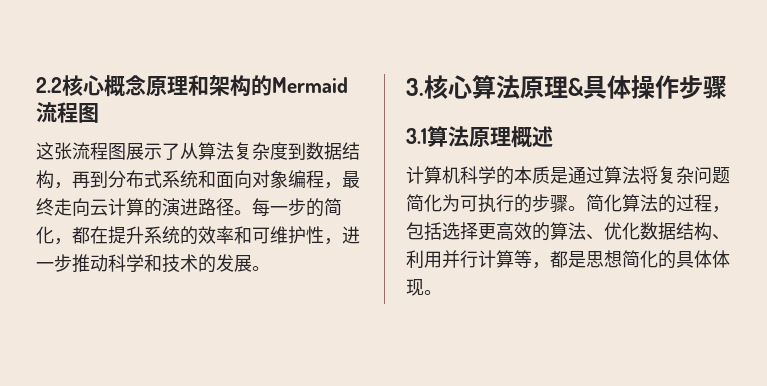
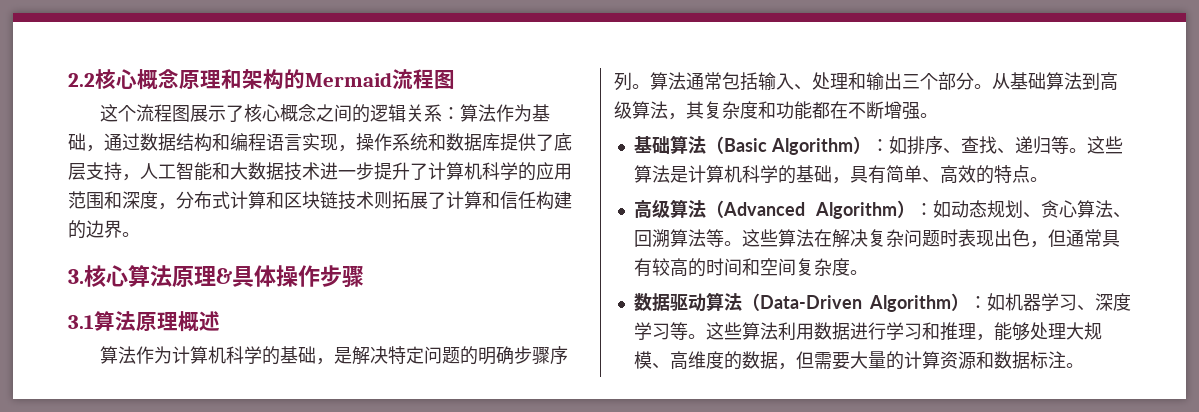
- 这张流程图展示了从算法复杂度到数据结构，再到分布式系统和面向对象编程，最终走向云计算的演进路径。每一步的简化，都在提升系统的效率和可维护性，进一步推动科学和技术的发展。
+ 这个流程图展示了核心概念之间的逻辑关系：算法作为基础，通过数据结构和编程语言实现，操作系统和数据库提供了底层支持，人工智能和大数据技术进一步提升了计算机科学的应用范围和深度，分布式计算和区块链技术则拓展了计算和信任构建的边界。
- 计算机科学的本质是通过算法将复杂问题简化为可执行的步骤。简化算法的过程，包括选择更高效的算法、优化数据结构、利用并行计算等，都是思想简化的具体体现。
+ 算法作为计算机科学的基础，是解决特定问题的明确步骤序列。算法通常包括输入、处理和输出三个部分。从基础算法到高级算法，其复杂度和功能都在不断增强。
+ 基础算法（Basic Algorithm）：如排序、查找、递归等。这些算法是计算机科学的基础，具有简单、高效的特点。
+ 高级算法（Advanced Algorithm）：如动态规划、贪心算法、回溯算法等。这些算法在解决复杂问题时表现出色，但通常具有较高的时间和空间复杂度。
+ 数据驱动算法（Data-Driven Algorithm）：如机器学习、深度学习等。这些算法利用数据进行学习和推理，能够处理大规模、高维度的数据，但需要大量的计算资源和数据标注。

